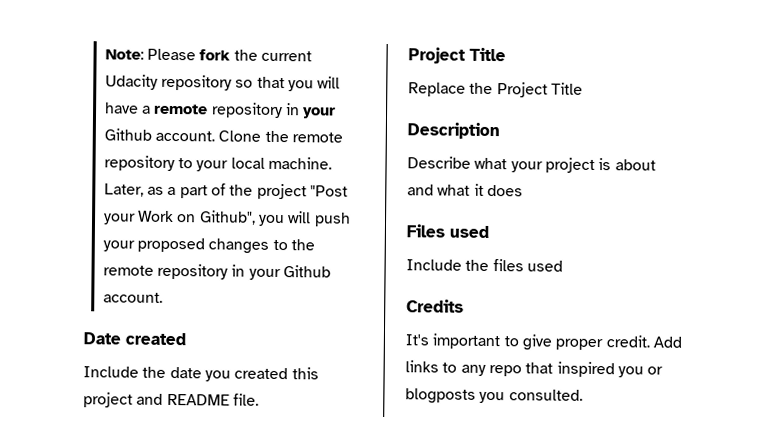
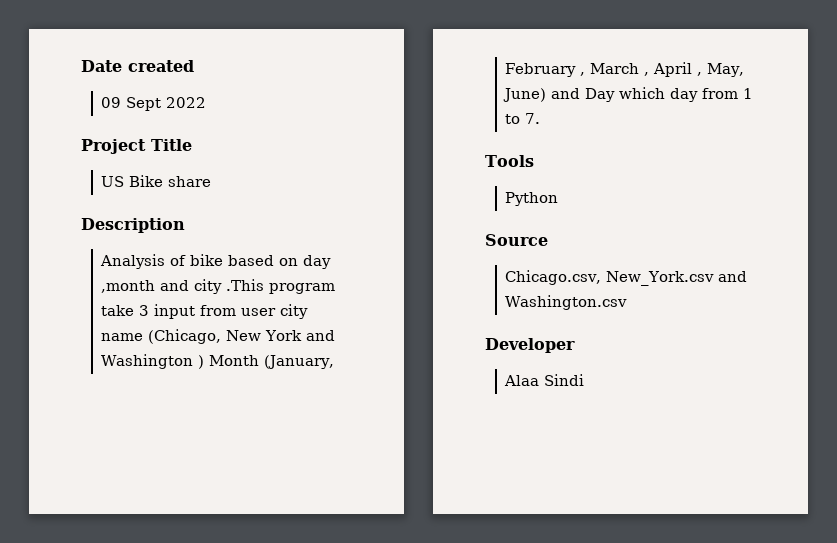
- Note: Please fork the current Udacity repository so that you will have a remote repository in your Github account. Clone the remote repository to your local machine. Later, as a part of the project "Post your Work on Github", you will push your proposed changes to the remote repository in your Github account.
  Date created
- Include the date you created this project and README file.
+ 09 Sept 2022
  Project Title
- Replace the Project Title
+ US Bike share
  Description
- Describe what your project is about and what it does
- Files used
- Include the files used
- Credits
- It's important to give proper credit. Add links to any repo that inspired you or blogposts you consulted.
+ Analysis of bike based on day ,month and city .This program take 3 input from user city name (Chicago, New York and Washington ) Month (January, February , March , April , May, June) and Day which day from 1 to 7.
+ Tools
+ Python
+ Source
+ Chicago.csv, New_York.csv and Washington.csv
+ Developer
+ Alaa Sindi

